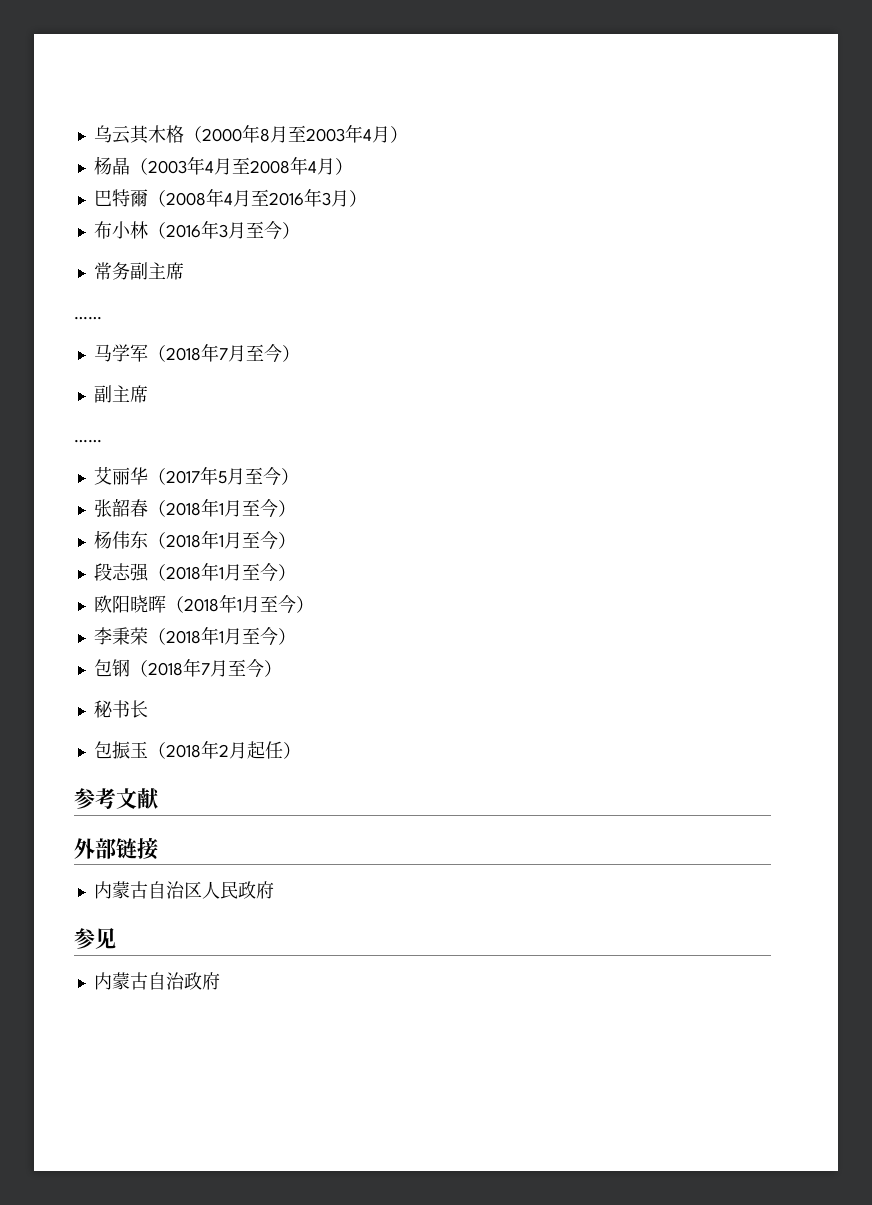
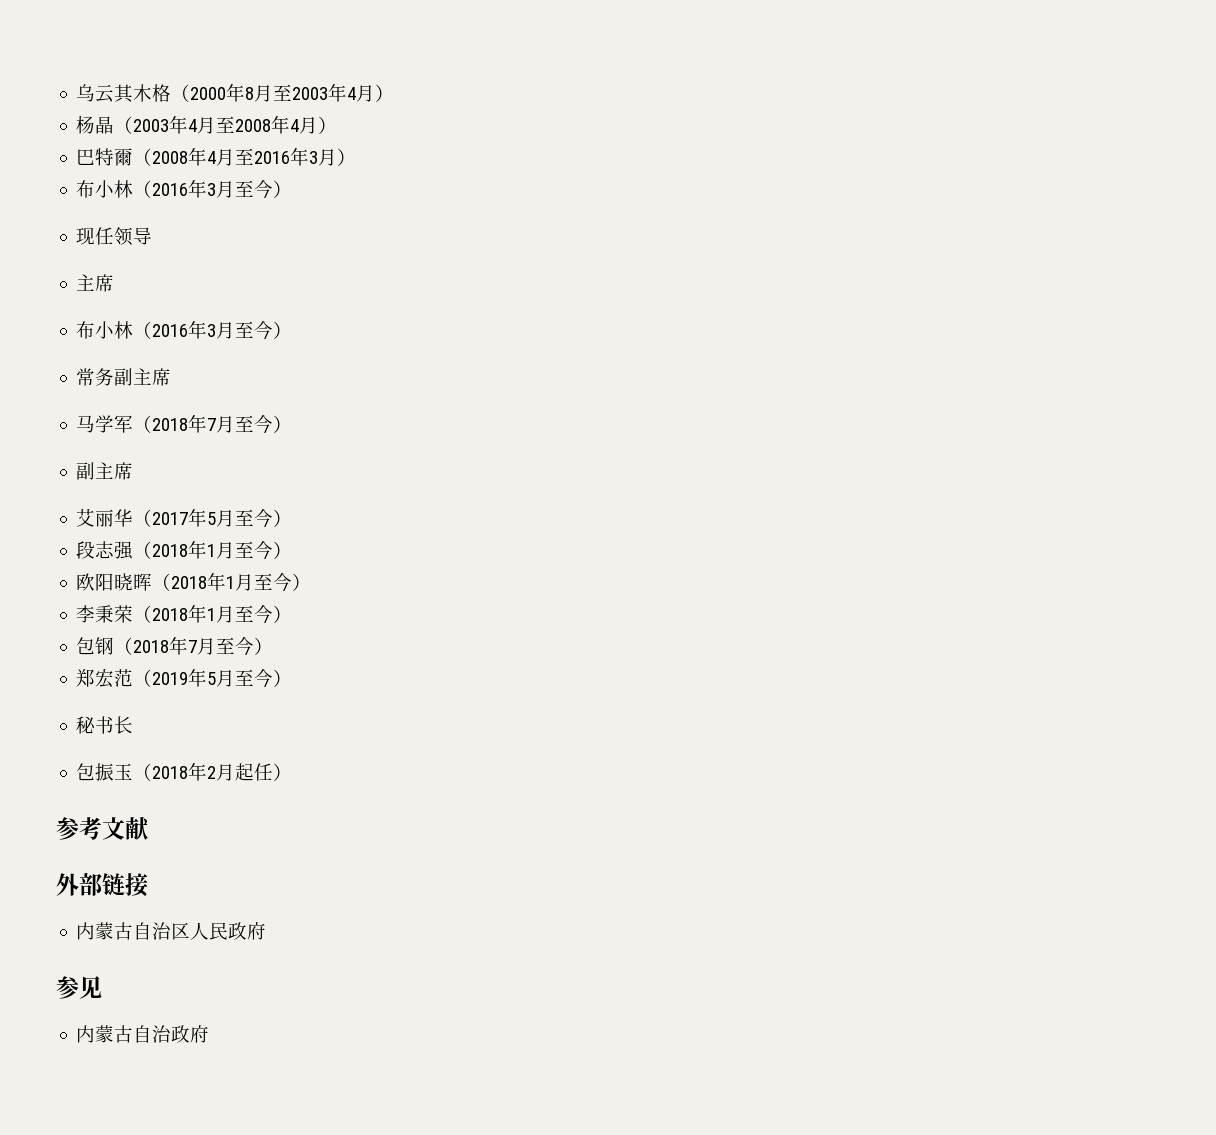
+ 现任领导
+ 主席
+ 布小林（2016年3月至今）
  常务副主席
- ……
  马学军（2018年7月至今）
  副主席
- ……
- 张韶春（2018年1月至今）
- 杨伟东（2018年1月至今）
+ 郑宏范（2019年5月至今）

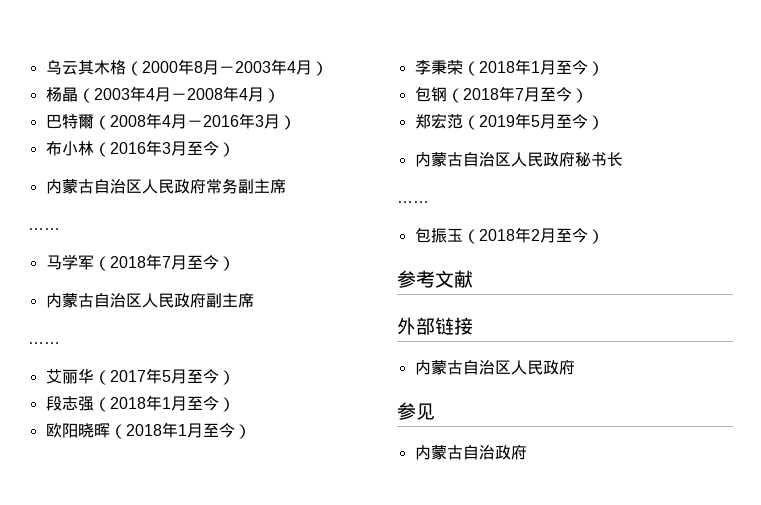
- 乌云其木格（2000年8月至2003年4月）
+ 乌云其木格（2000年8月－2003年4月）
- 杨晶（2003年4月至2008年4月）
+ 杨晶（2003年4月－2008年4月）
- 巴特爾（2008年4月至2016年3月）
+ 巴特爾（2008年4月－2016年3月）
- 现任领导
- 主席
- 布小林（2016年3月至今）
- 常务副主席
+ 内蒙古自治区人民政府常务副主席
+ ……
  马学军（2018年7月至今）
- 副主席
+ 内蒙古自治区人民政府副主席
+ ……
- 秘书长
+ 内蒙古自治区人民政府秘书长
+ ……
- 包振玉（2018年2月起任）
+ 包振玉（2018年2月至今）

